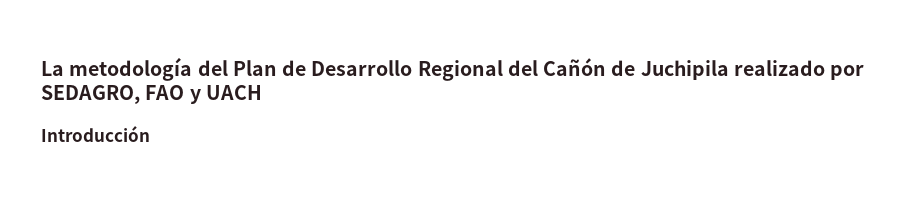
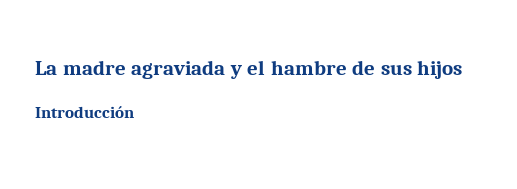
- La metodología del Plan de Desarrollo Regional del Cañón de Juchipila realizado por SEDAGRO, FAO y UACH
+ La madre agraviada y el hambre de sus hijos

